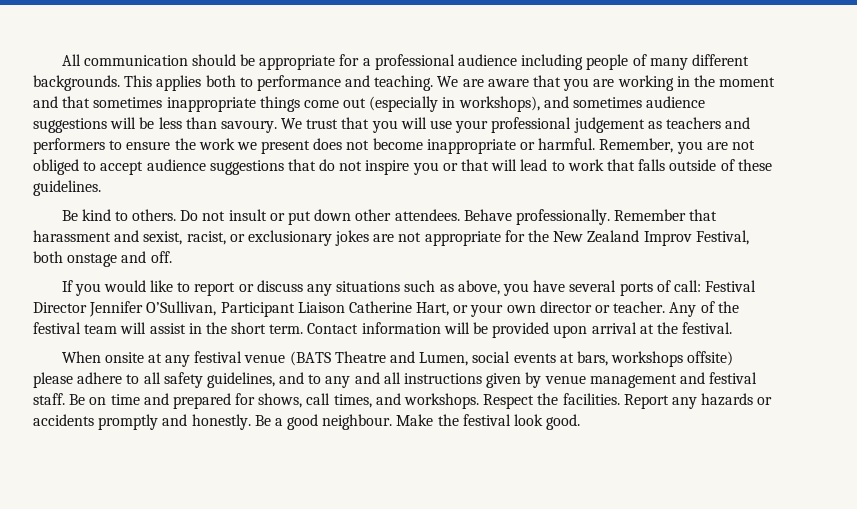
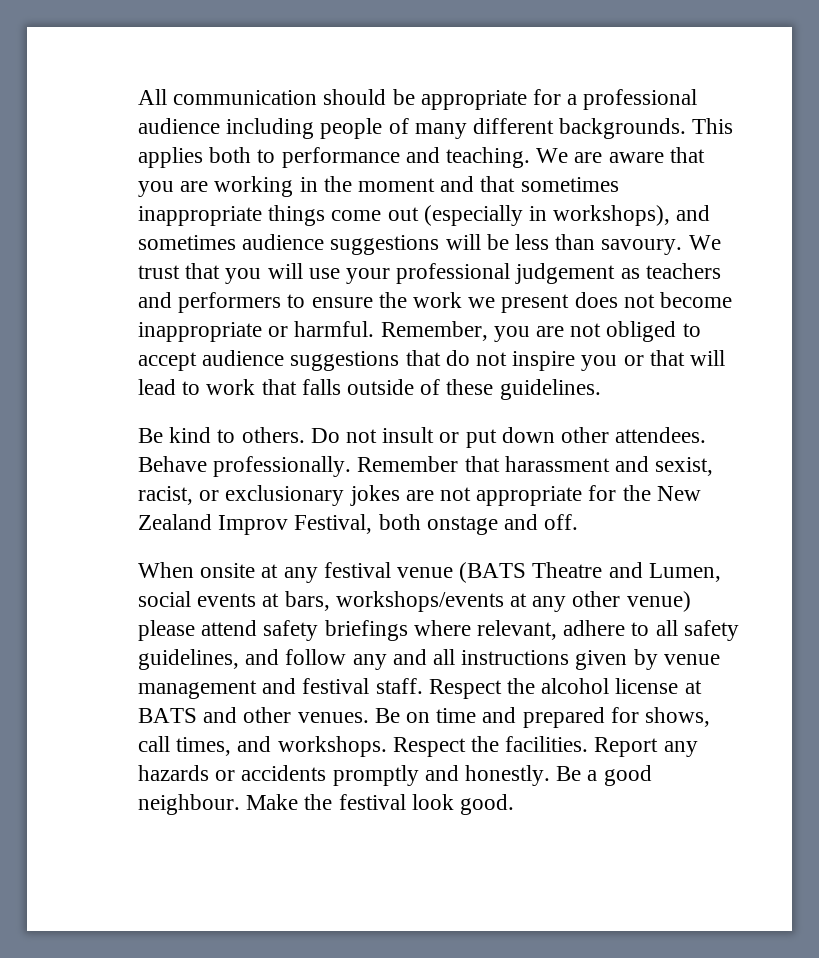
- If you would like to report or discuss any situations such as above, you have several ports of call: Festival Director Jennifer O’Sullivan, Participant Liaison Catherine Hart, or your own director or teacher. Any of the festival team will assist in the short term. Contact information will be provided upon arrival at the festival.
- When onsite at any festival venue (BATS Theatre and Lumen, social events at bars, workshops offsite) please adhere to all safety guidelines, and to any and all instructions given by venue management and festival staff.
+ When onsite at any festival venue (BATS Theatre and Lumen, social events at bars, workshops/events at any other venue) please attend safety briefings where relevant, adhere to all safety guidelines, and follow any and all instructions given by venue management and festival staff.
+ Respect the alcohol license at BATS and other venues.

